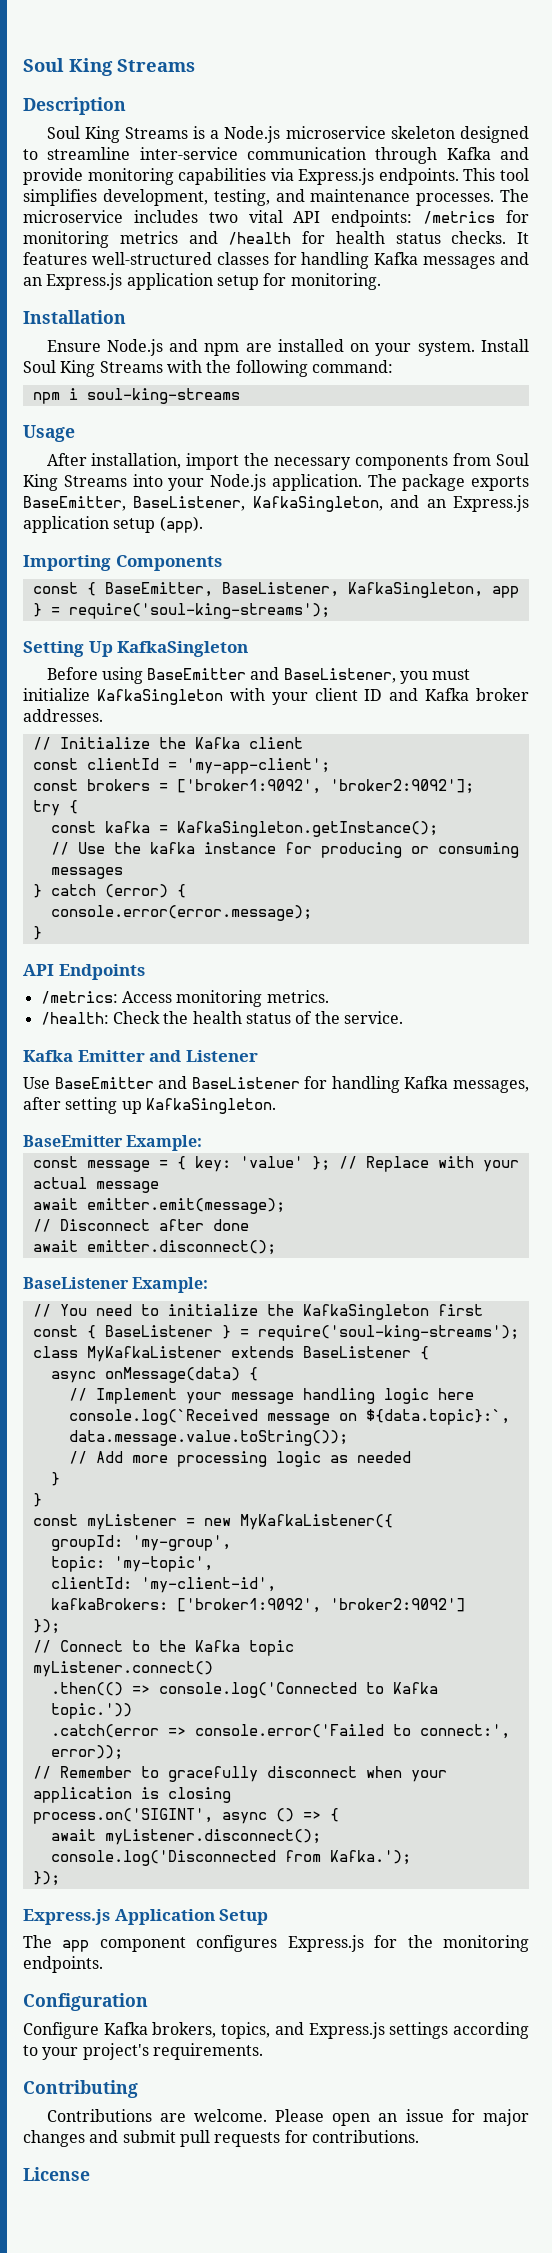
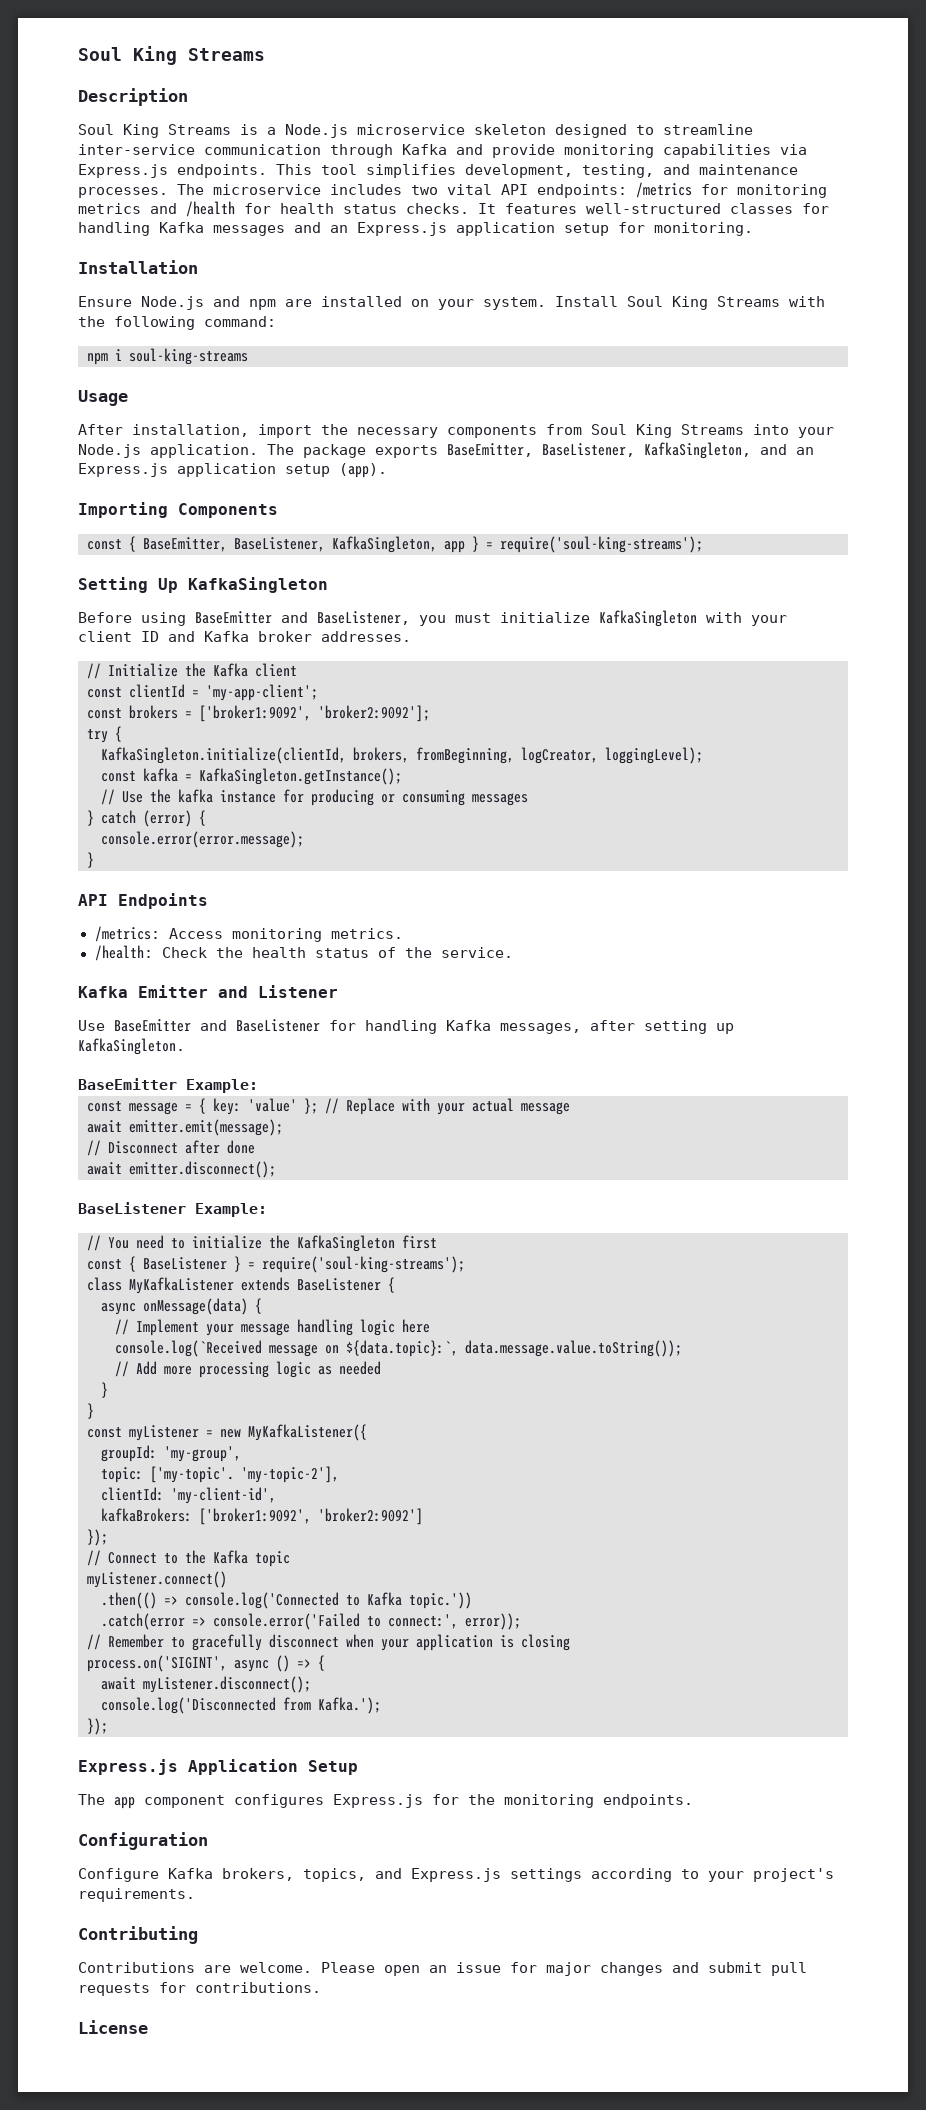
+ KafkaSingleton.initialize(clientId, brokers, fromBeginning, logCreator, loggingLevel);
- topic: 'my-topic',
+ topic: ['my-topic'. 'my-topic-2'],

